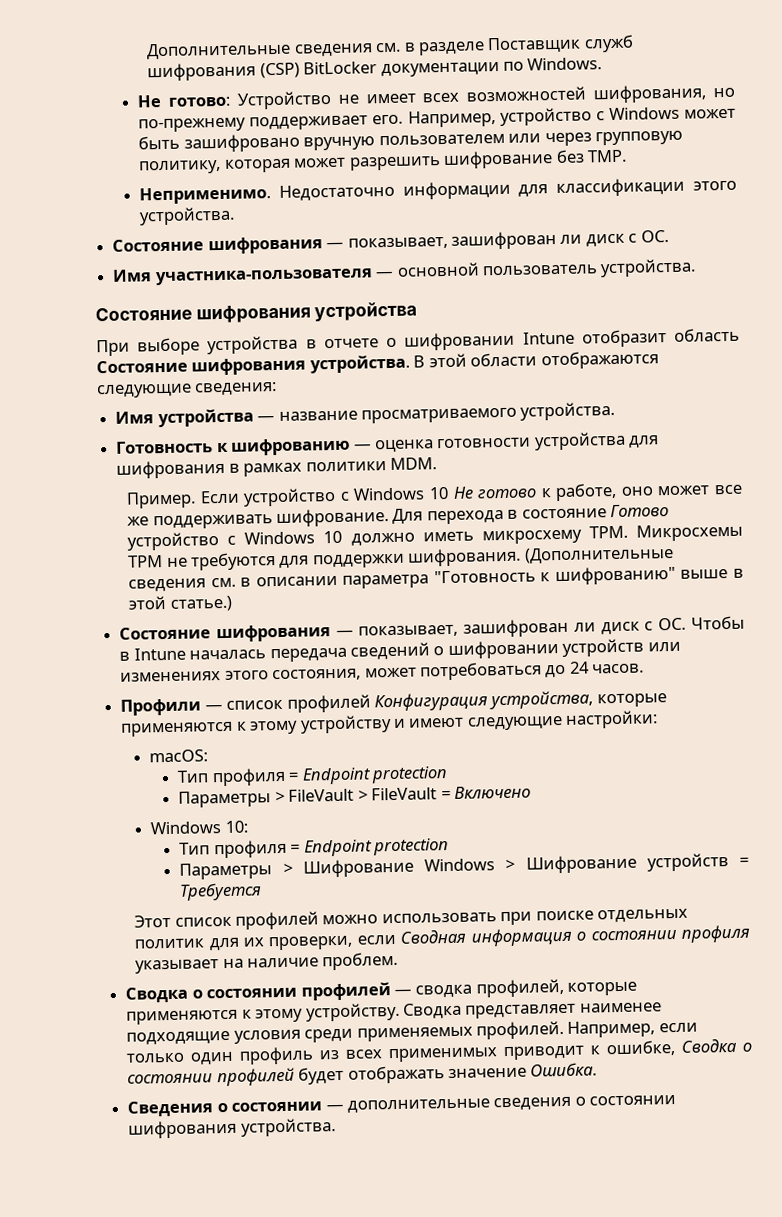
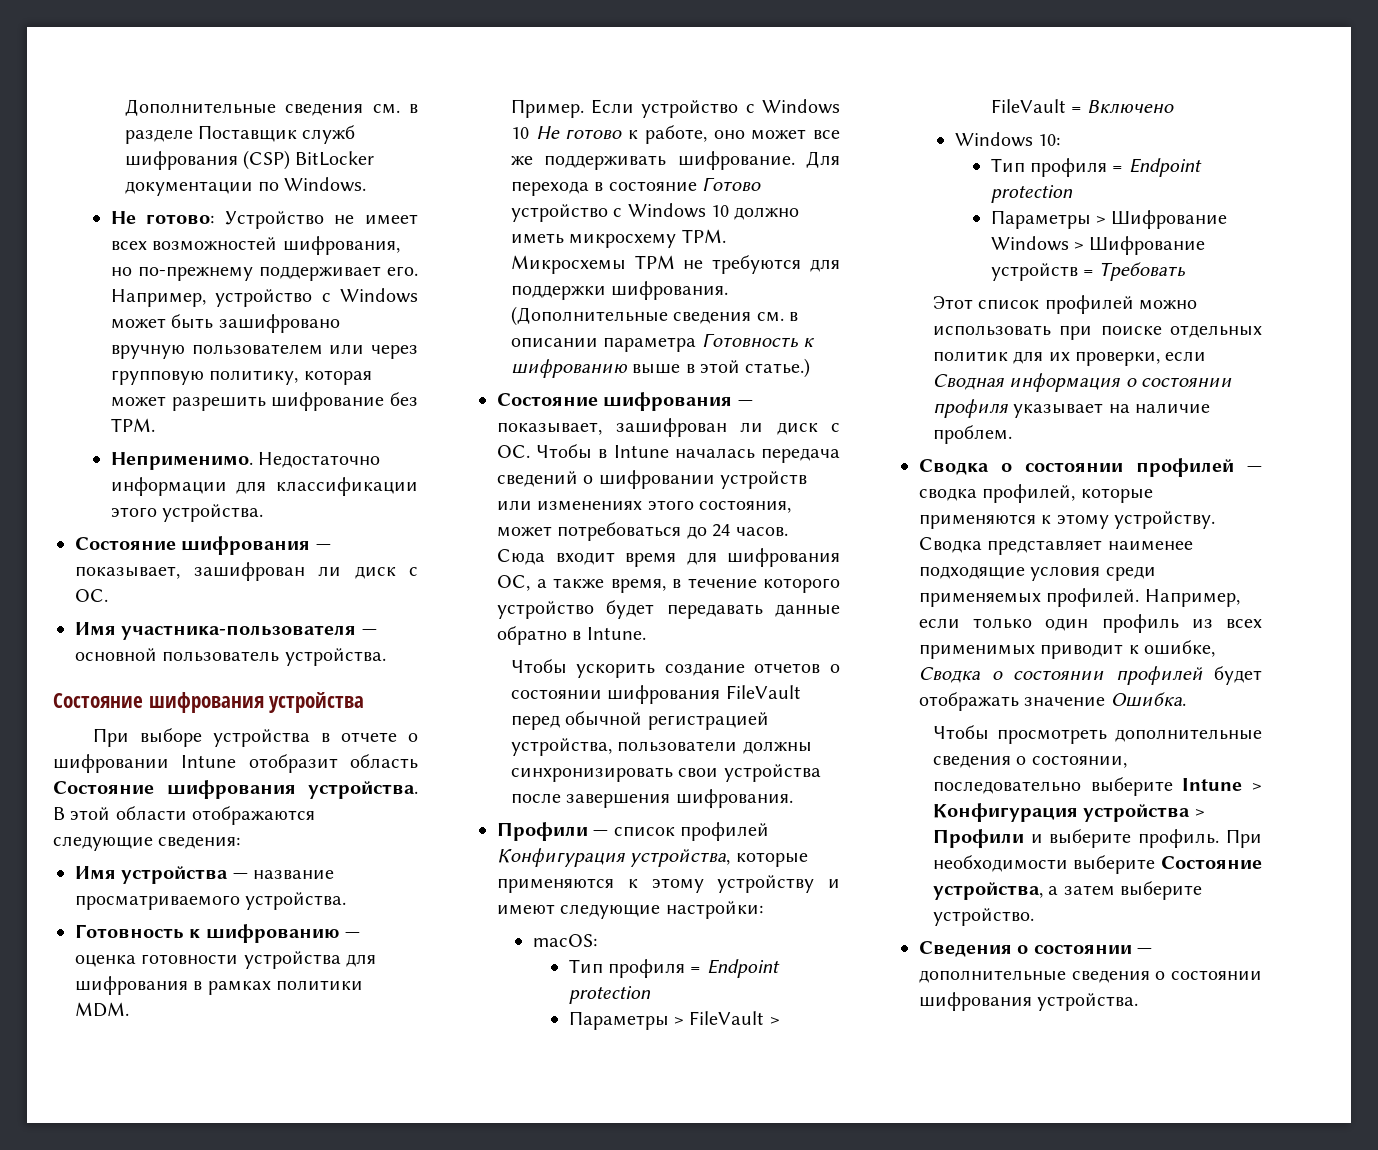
- Например, устройство с Windows может быть зашифровано вручную пользователем или через групповую политику, которая может разрешить шифрование без TMP.
+ Например, устройство с Windows может быть зашифровано вручную пользователем или через групповую политику, которая может разрешить шифрование без TPM.
- (Дополнительные сведения см. в описании параметра "Готовность к шифрованию" выше в этой статье.)
+ (Дополнительные сведения см. в описании параметра Готовность к шифрованию выше в этой статье.)
+ Сюда входит время для шифрования ОС, а также время, в течение которого устройство будет передавать данные обратно в Intune.
+ Чтобы ускорить создание отчетов о состоянии шифрования FileVault перед обычной регистрацией устройства, пользователи должны синхронизировать свои устройства после завершения шифрования.
- Параметры > Шифрование Windows > Шифрование устройств = Требуется
+ Параметры > Шифрование Windows > Шифрование устройств = Требовать
+ Чтобы просмотреть дополнительные сведения о состоянии, последовательно выберите Intune > Конфигурация устройства > Профили и выберите профиль. При необходимости выберите Состояние устройства, а затем выберите устройство.

